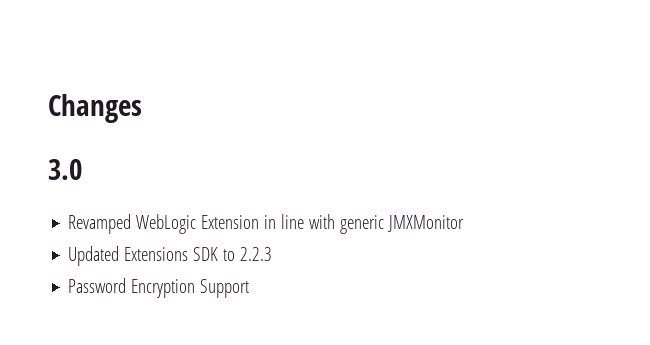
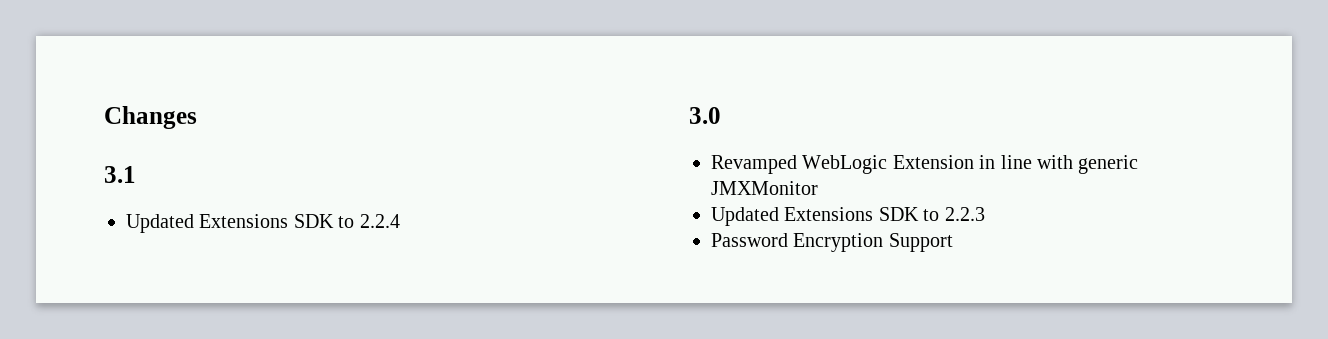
+ 3.1
+ Updated Extensions SDK to 2.2.4

